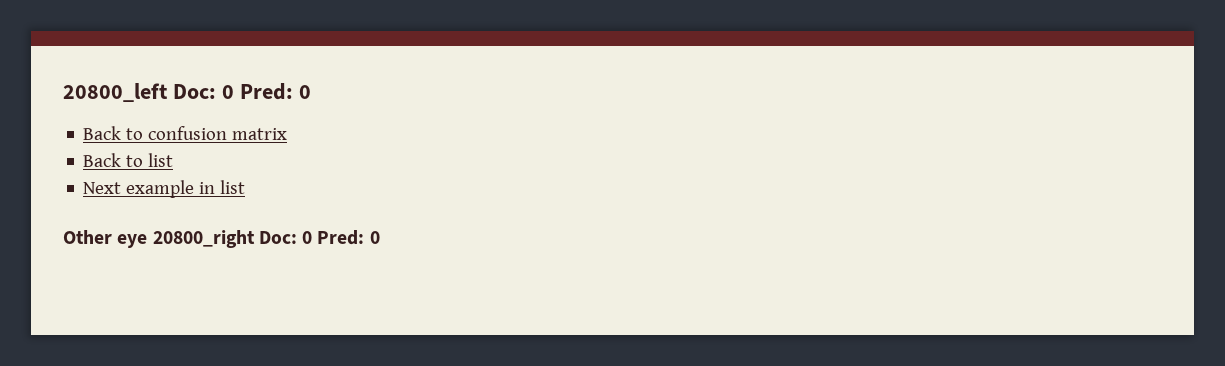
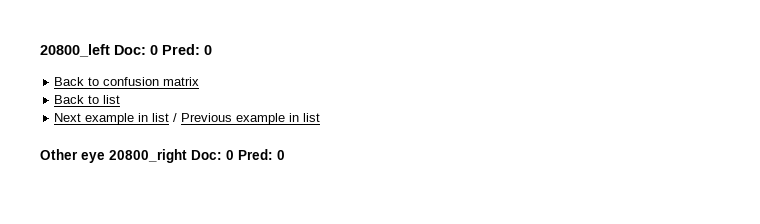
- Next example in list
+ Next example in list / Previous example in list

